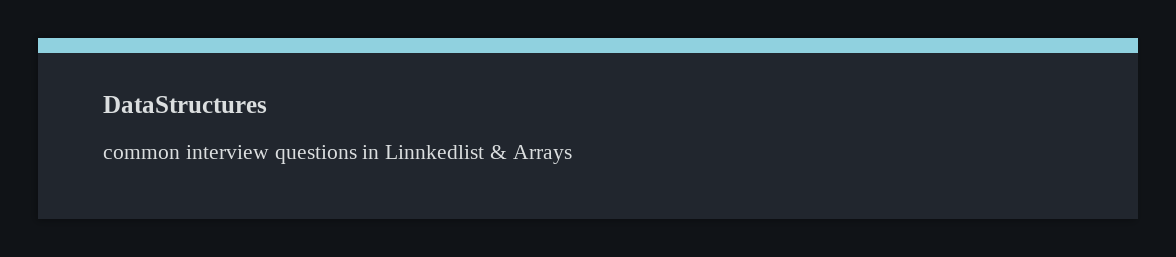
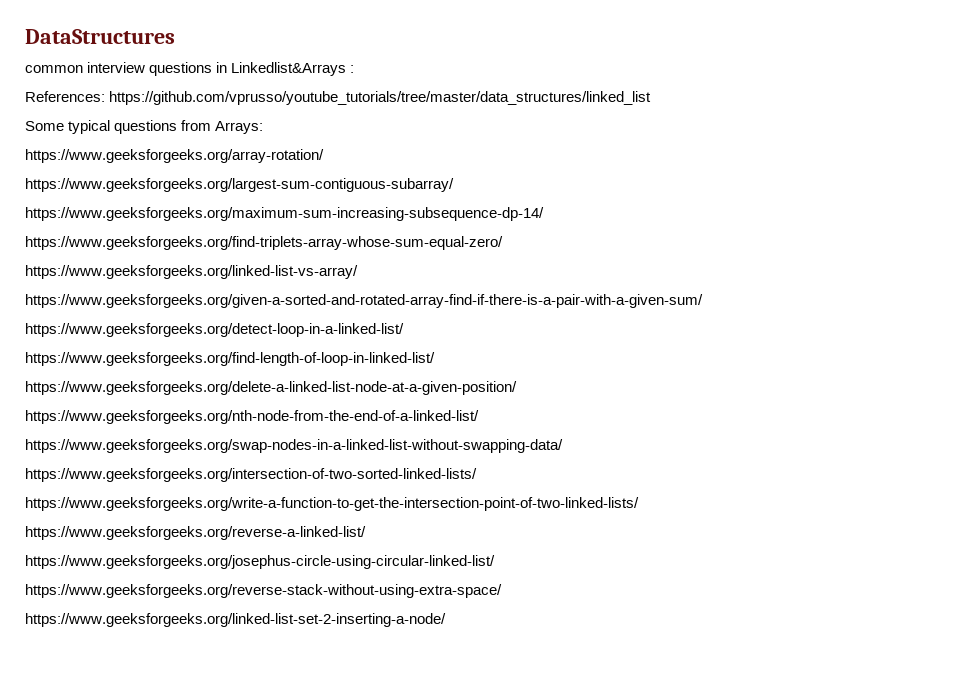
- common interview questions in Linnkedlist & Arrays
+ common interview questions in Linkedlist&Arrays :
+ References: https://github.com/vprusso/youtube_tutorials/tree/master/data_structures/linked_list
+ Some typical questions from Arrays:
+ https://www.geeksforgeeks.org/array-rotation/
+ https://www.geeksforgeeks.org/largest-sum-contiguous-subarray/
+ https://www.geeksforgeeks.org/maximum-sum-increasing-subsequence-dp-14/
+ https://www.geeksforgeeks.org/find-triplets-array-whose-sum-equal-zero/
+ https://www.geeksforgeeks.org/linked-list-vs-array/
+ https://www.geeksforgeeks.org/given-a-sorted-and-rotated-array-find-if-there-is-a-pair-with-a-given-sum/
+ https://www.geeksforgeeks.org/detect-loop-in-a-linked-list/
+ https://www.geeksforgeeks.org/find-length-of-loop-in-linked-list/
+ https://www.geeksforgeeks.org/delete-a-linked-list-node-at-a-given-position/
+ https://www.geeksforgeeks.org/nth-node-from-the-end-of-a-linked-list/
+ https://www.geeksforgeeks.org/swap-nodes-in-a-linked-list-without-swapping-data/
+ https://www.geeksforgeeks.org/intersection-of-two-sorted-linked-lists/
+ https://www.geeksforgeeks.org/write-a-function-to-get-the-intersection-point-of-two-linked-lists/
+ https://www.geeksforgeeks.org/reverse-a-linked-list/
+ https://www.geeksforgeeks.org/josephus-circle-using-circular-linked-list/
+ https://www.geeksforgeeks.org/reverse-stack-without-using-extra-space/
+ https://www.geeksforgeeks.org/linked-list-set-2-inserting-a-node/

